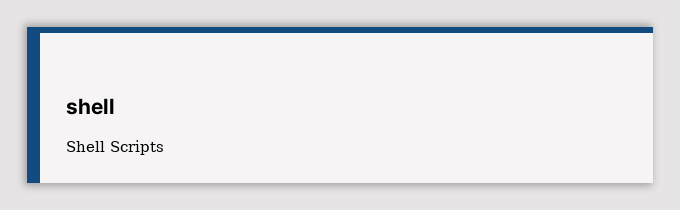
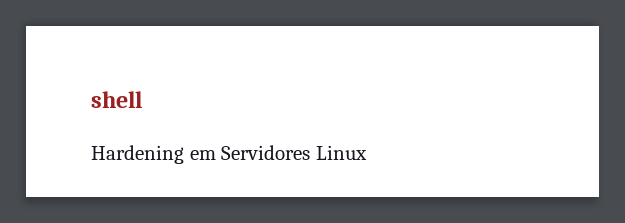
- Shell Scripts
+ Hardening em Servidores Linux

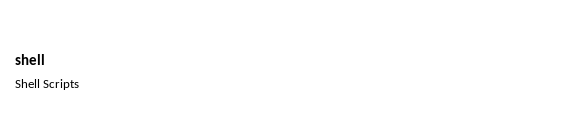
- Hardening em Servidores Linux
+ Shell Scripts

